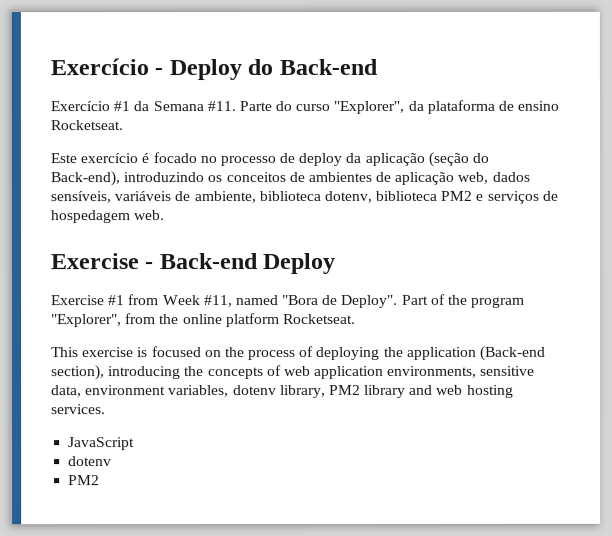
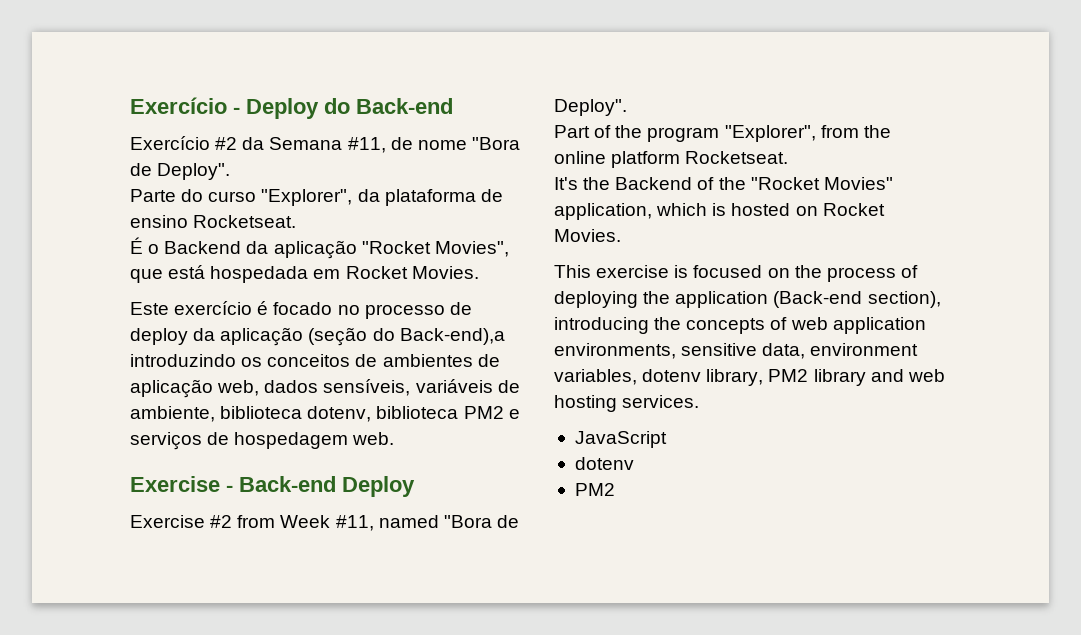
- Exercício #1 da Semana #11. Parte do curso "Explorer", da plataforma de ensino Rocketseat.
+ Exercício #2 da Semana #11, de nome "Bora de Deploy".
+ Parte do curso "Explorer", da plataforma de ensino Rocketseat.
+ É o Backend da aplicação "Rocket Movies", que está hospedada em Rocket Movies.
- Este exercício é focado no processo de deploy da aplicação (seção do Back-end), introduzindo os conceitos de ambientes de aplicação web, dados sensíveis, variáveis de ambiente, biblioteca dotenv, biblioteca PM2 e serviços de hospedagem web.
+ Este exercício é focado no processo de deploy da aplicação (seção do Back-end),a introduzindo os conceitos de ambientes de aplicação web, dados sensíveis, variáveis de ambiente, biblioteca dotenv, biblioteca PM2 e serviços de hospedagem web.
- Exercise #1 from Week #11, named "Bora de Deploy". Part of the program "Explorer", from the online platform Rocketseat.
+ Exercise #2 from Week #11, named "Bora de Deploy".
+ Part of the program "Explorer", from the online platform Rocketseat.
+ It's the Backend of the "Rocket Movies" application, which is hosted on Rocket Movies.

